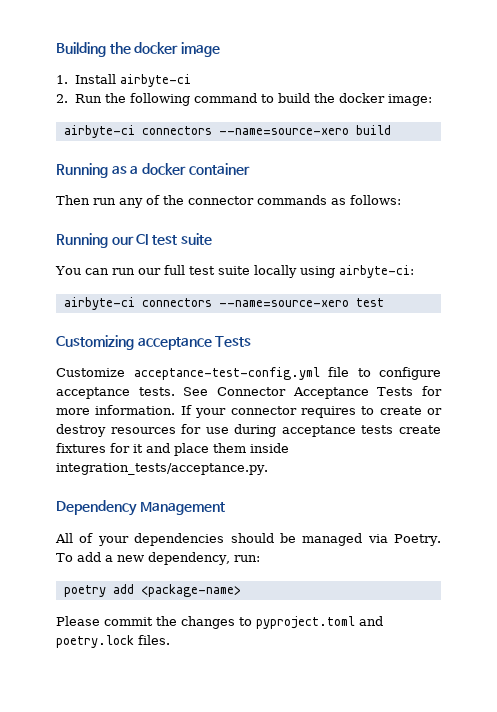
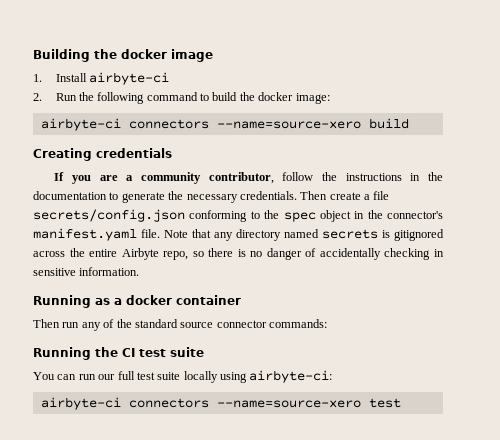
+ Creating credentials
+ If you are a community contributor, follow the instructions in the documentation to generate the necessary credentials. Then create a file secrets/config.json conforming to the spec object in the connector's manifest.yaml file. Note that any directory named secrets is gitignored across the entire Airbyte repo, so there is no danger of accidentally checking in sensitive information.
- Then run any of the connector commands as follows:
- Running our CI test suite
+ Then run any of the standard source connector commands:
+ Running the CI test suite
- Customizing acceptance Tests
- Customize acceptance-test-config.yml file to configure acceptance tests. See Connector Acceptance Tests for more information. If your connector requires to create or destroy resources for use during acceptance tests create fixtures for it and place them inside integration_tests/acceptance.py.
- Dependency Management
- All of your dependencies should be managed via Poetry. To add a new dependency, run:
- poetry add <package-name>
- Please commit the changes to pyproject.toml and poetry.lock files.

